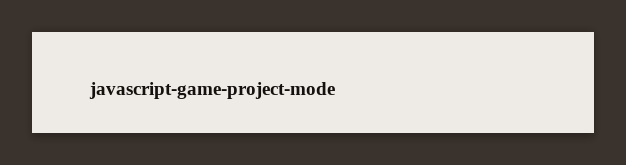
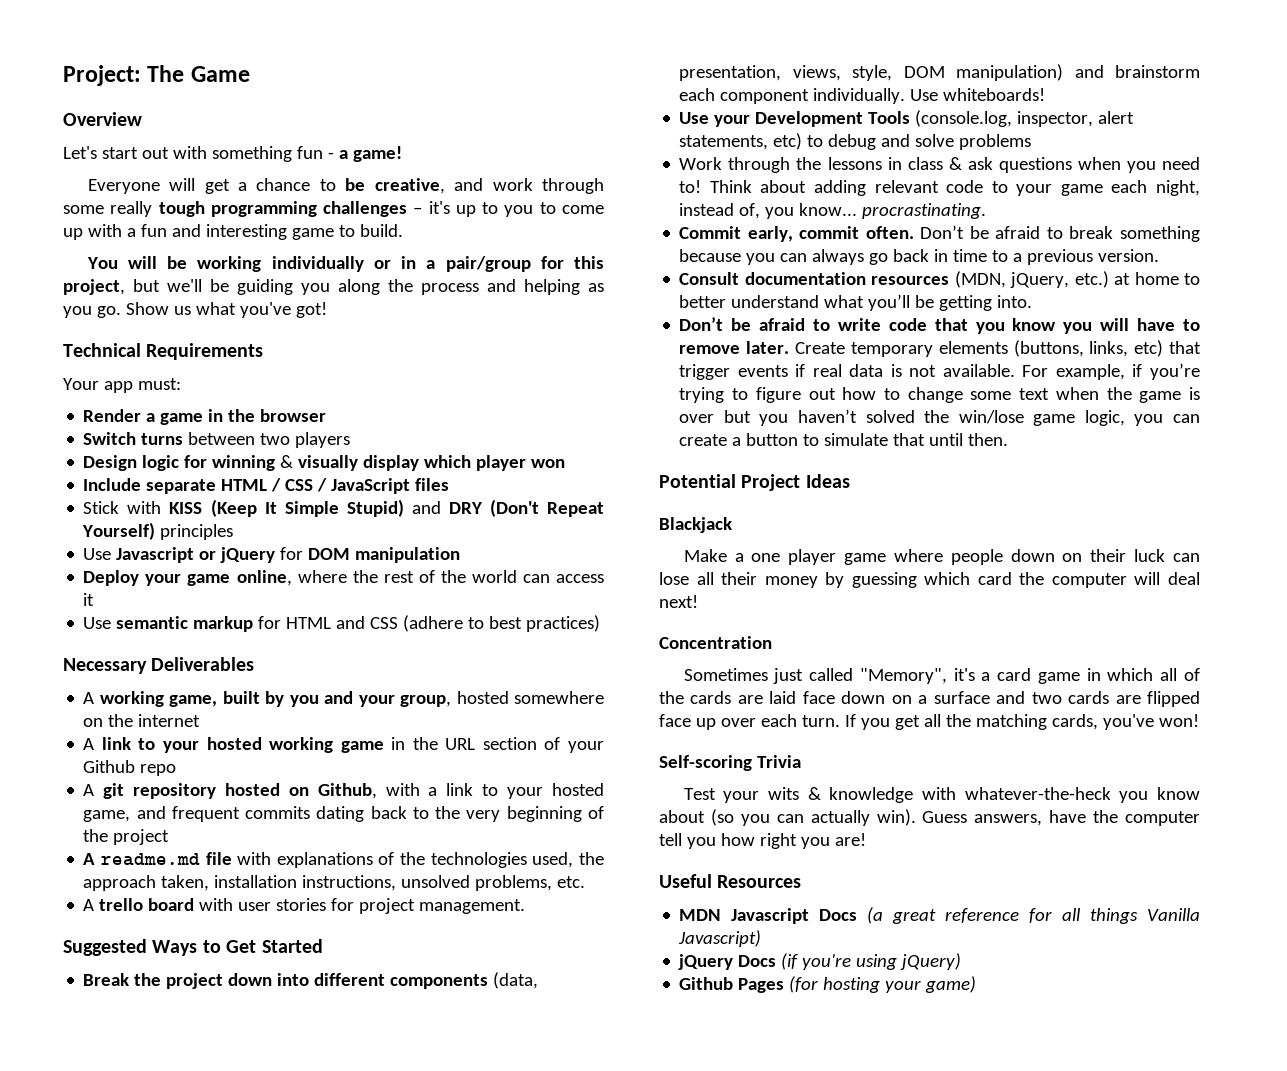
- javascript-game-project-mode
+ Project: The Game
+ Overview
+ Let's start out with something fun - a game!
+ Everyone will get a chance to be creative, and work through some really tough programming challenges – it's up to you to come up with a fun and interesting game to build.
+ You will be working individually or in a pair/group for this project, but we'll be guiding you along the process and helping as you go. Show us what you've got!
+ Technical Requirements
+ Your app must:
+ Render a game in the browser
+ Switch turns between two players
+ Design logic for winning & visually display which player won
+ Include separate HTML / CSS / JavaScript files
+ Stick with KISS (Keep It Simple Stupid) and DRY (Don't Repeat Yourself) principles
+ Use Javascript or jQuery for DOM manipulation
+ Deploy your game online, where the rest of the world can access it
+ Use semantic markup for HTML and CSS (adhere to best practices)
+ Necessary Deliverables
+ A working game, built by you and your group, hosted somewhere on the internet
+ A link to your hosted working game in the URL section of your Github repo
+ A git repository hosted on Github, with a link to your hosted game, and frequent commits dating back to the very beginning of the project
+ A readme.md file with explanations of the technologies used, the approach taken, installation instructions, unsolved problems, etc.
+ A trello board with user stories for project management.
+ Suggested Ways to Get Started
+ Break the project down into different components (data, presentation, views, style, DOM manipulation) and brainstorm each component individually. Use whiteboards!
+ Use your Development Tools (console.log, inspector, alert statements, etc) to debug and solve problems
+ Work through the lessons in class & ask questions when you need to! Think about adding relevant code to your game each night, instead of, you know... procrastinating.
+ Commit early, commit often. Don’t be afraid to break something because you can always go back in time to a previous version.
+ Consult documentation resources (MDN, jQuery, etc.) at home to better understand what you’ll be getting into.
+ Don’t be afraid to write code that you know you will have to remove later. Create temporary elements (buttons, links, etc) that trigger events if real data is not available. For example, if you’re trying to figure out how to change some text when the game is over but you haven’t solved the win/lose game logic, you can create a button to simulate that until then.
+ Potential Project Ideas
+ Blackjack
+ Make a one player game where people down on their luck can lose all their money by guessing which card the computer will deal next!
+ Concentration
+ Sometimes just called "Memory", it's a card game in which all of the cards are laid face down on a surface and two cards are flipped face up over each turn. If you get all the matching cards, you've won!
+ Self-scoring Trivia
+ Test your wits & knowledge with whatever-the-heck you know about (so you can actually win). Guess answers, have the computer tell you how right you are!
+ Useful Resources
+ MDN Javascript Docs (a great reference for all things Vanilla Javascript)
+ jQuery Docs (if you're using jQuery)
+ Github Pages (for hosting your game)

